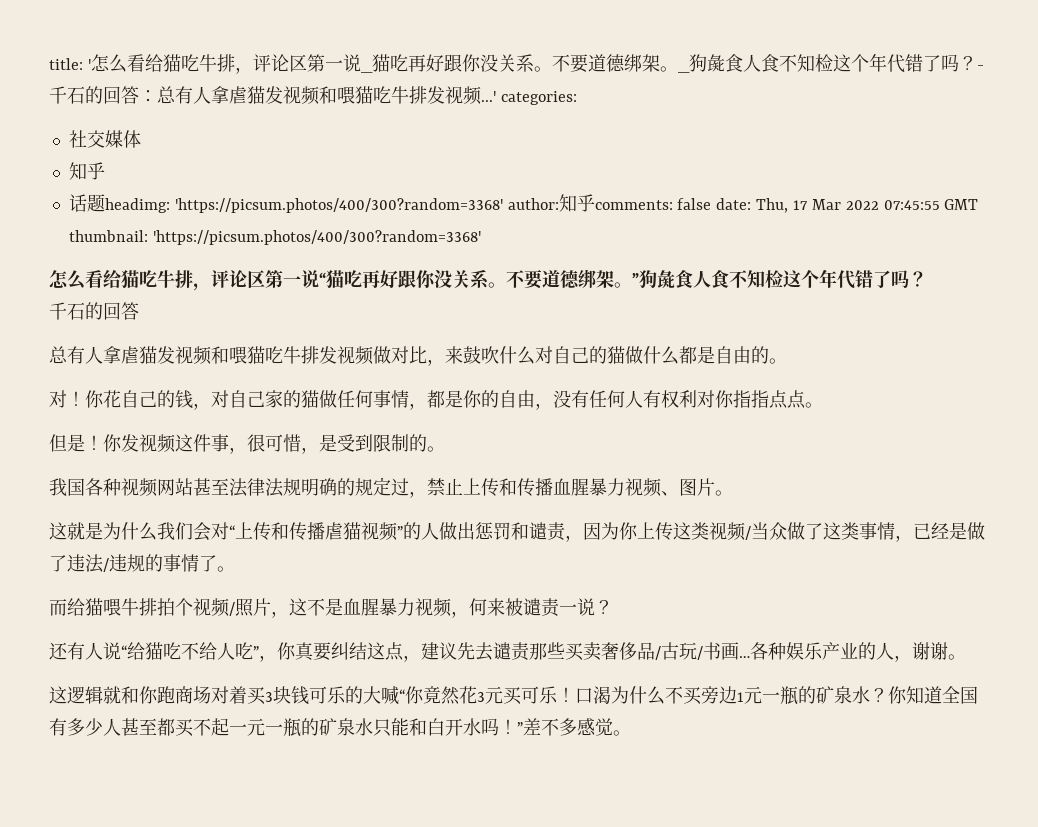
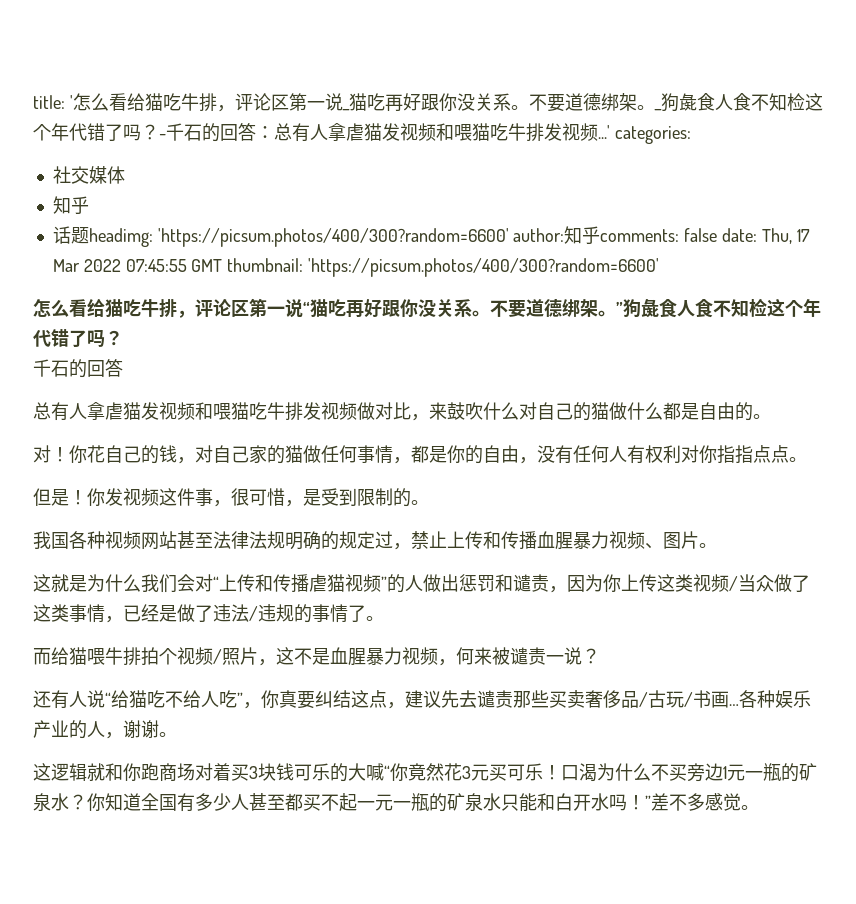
- 话题headimg: 'https://picsum.photos/400/300?random=3368' author:知乎comments: false date: Thu, 17 Mar 2022 07:45:55 GMT thumbnail: 'https://picsum.photos/400/300?random=3368'
+ 话题headimg: 'https://picsum.photos/400/300?random=6600' author:知乎comments: false date: Thu, 17 Mar 2022 07:45:55 GMT thumbnail: 'https://picsum.photos/400/300?random=6600'

